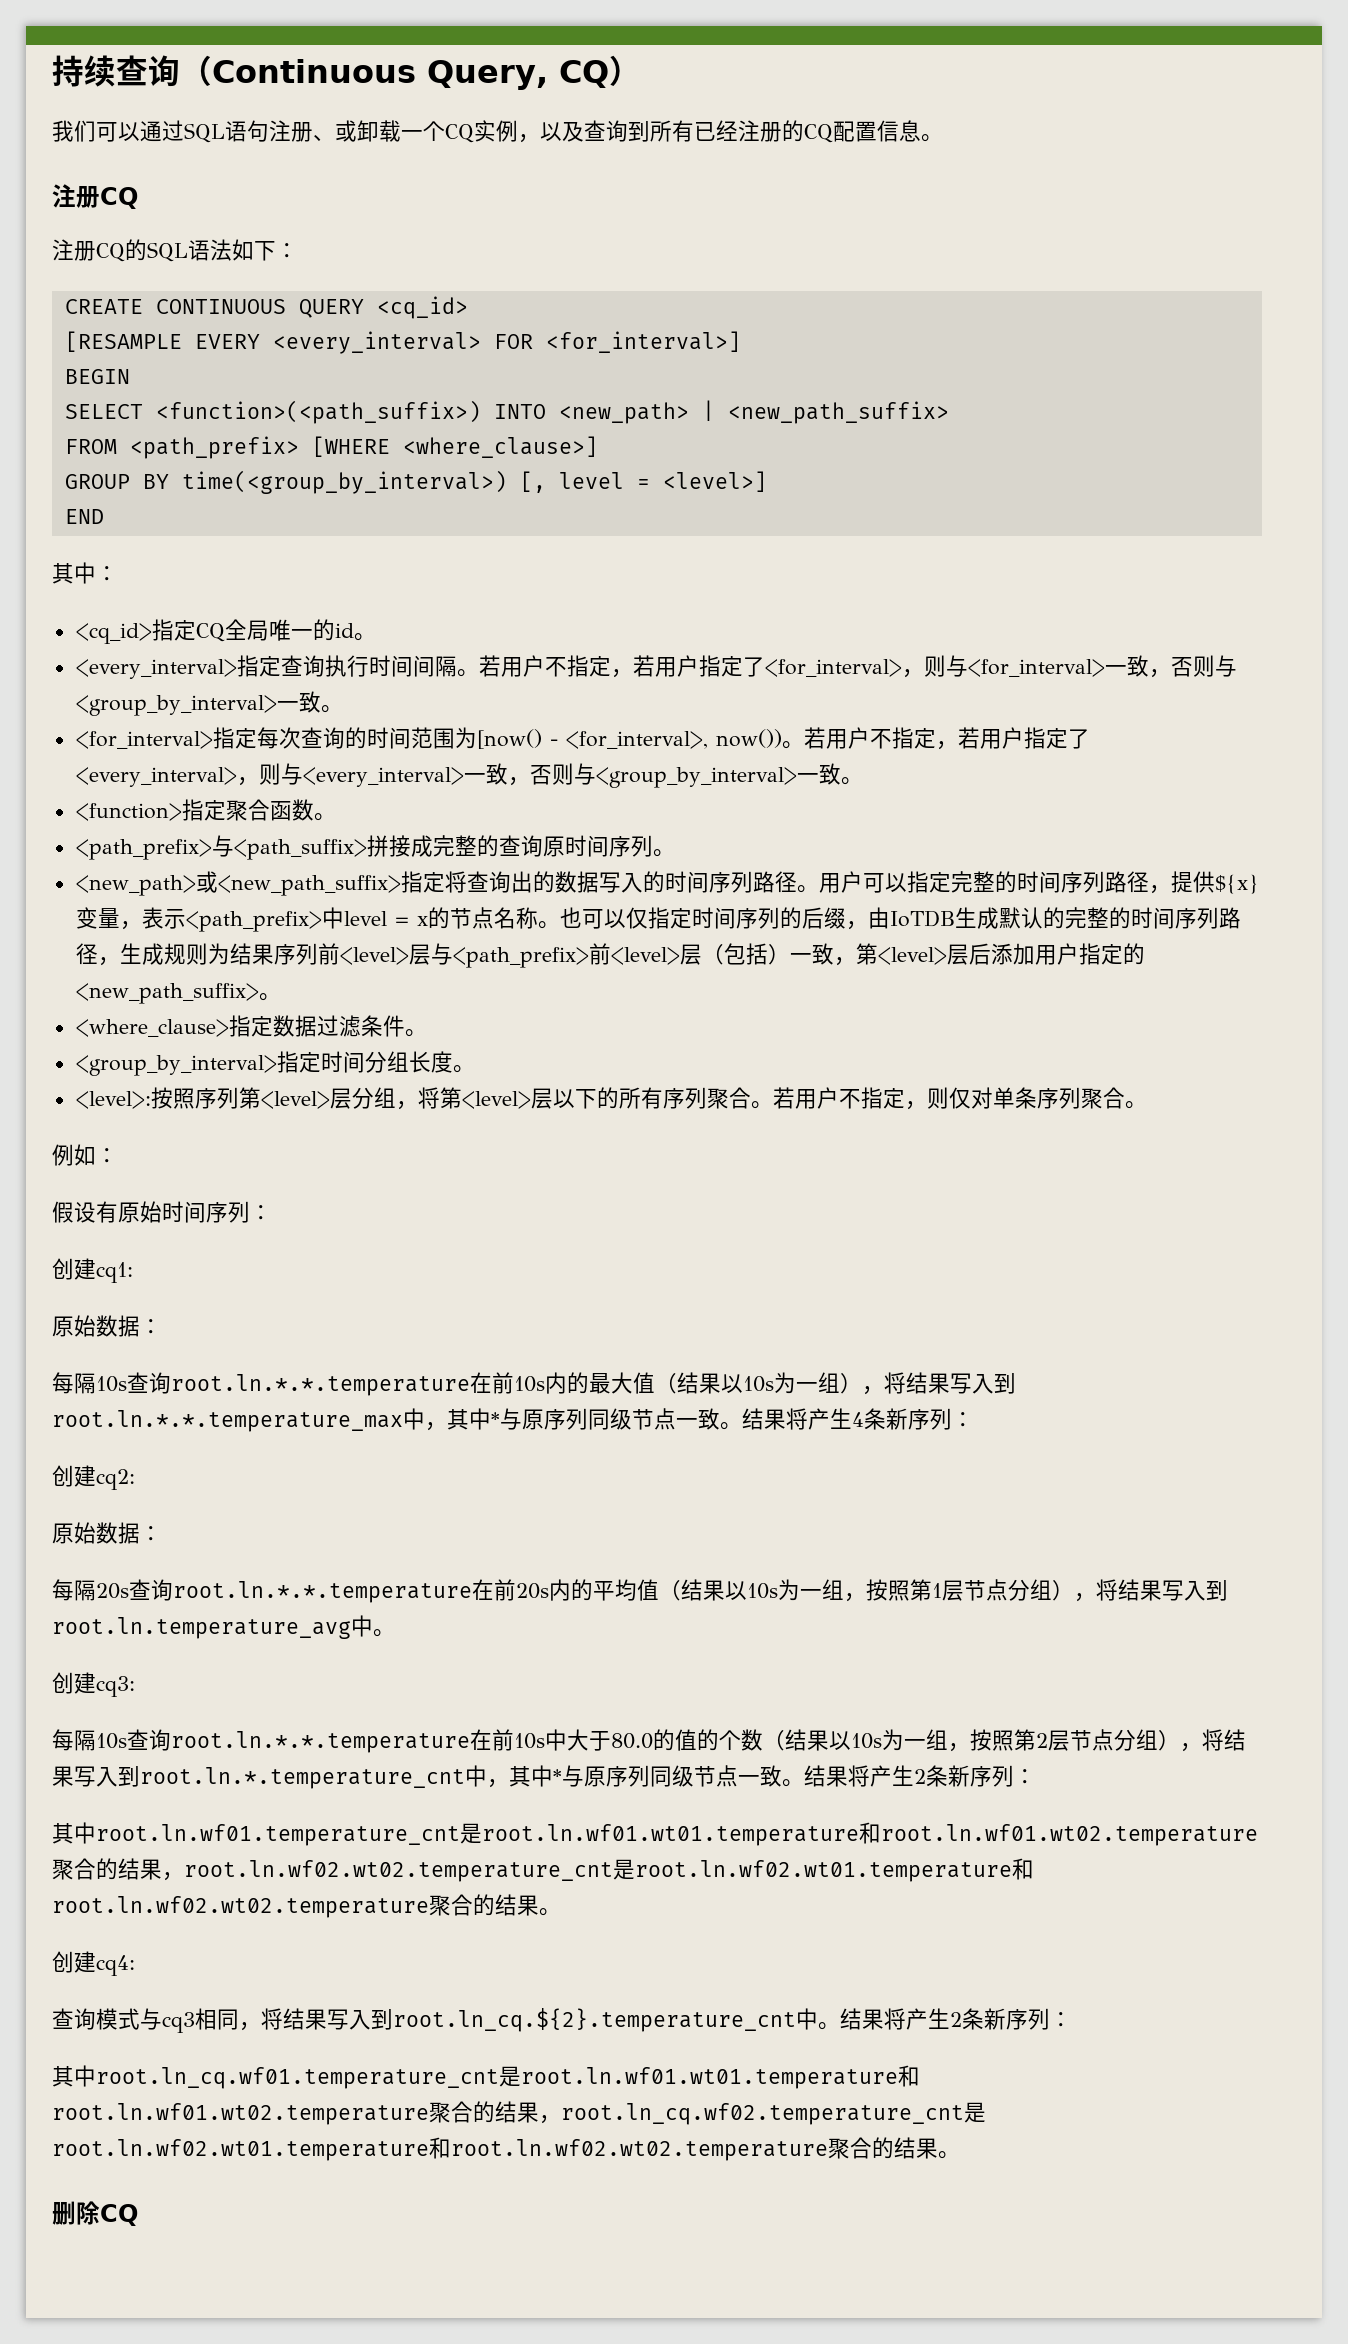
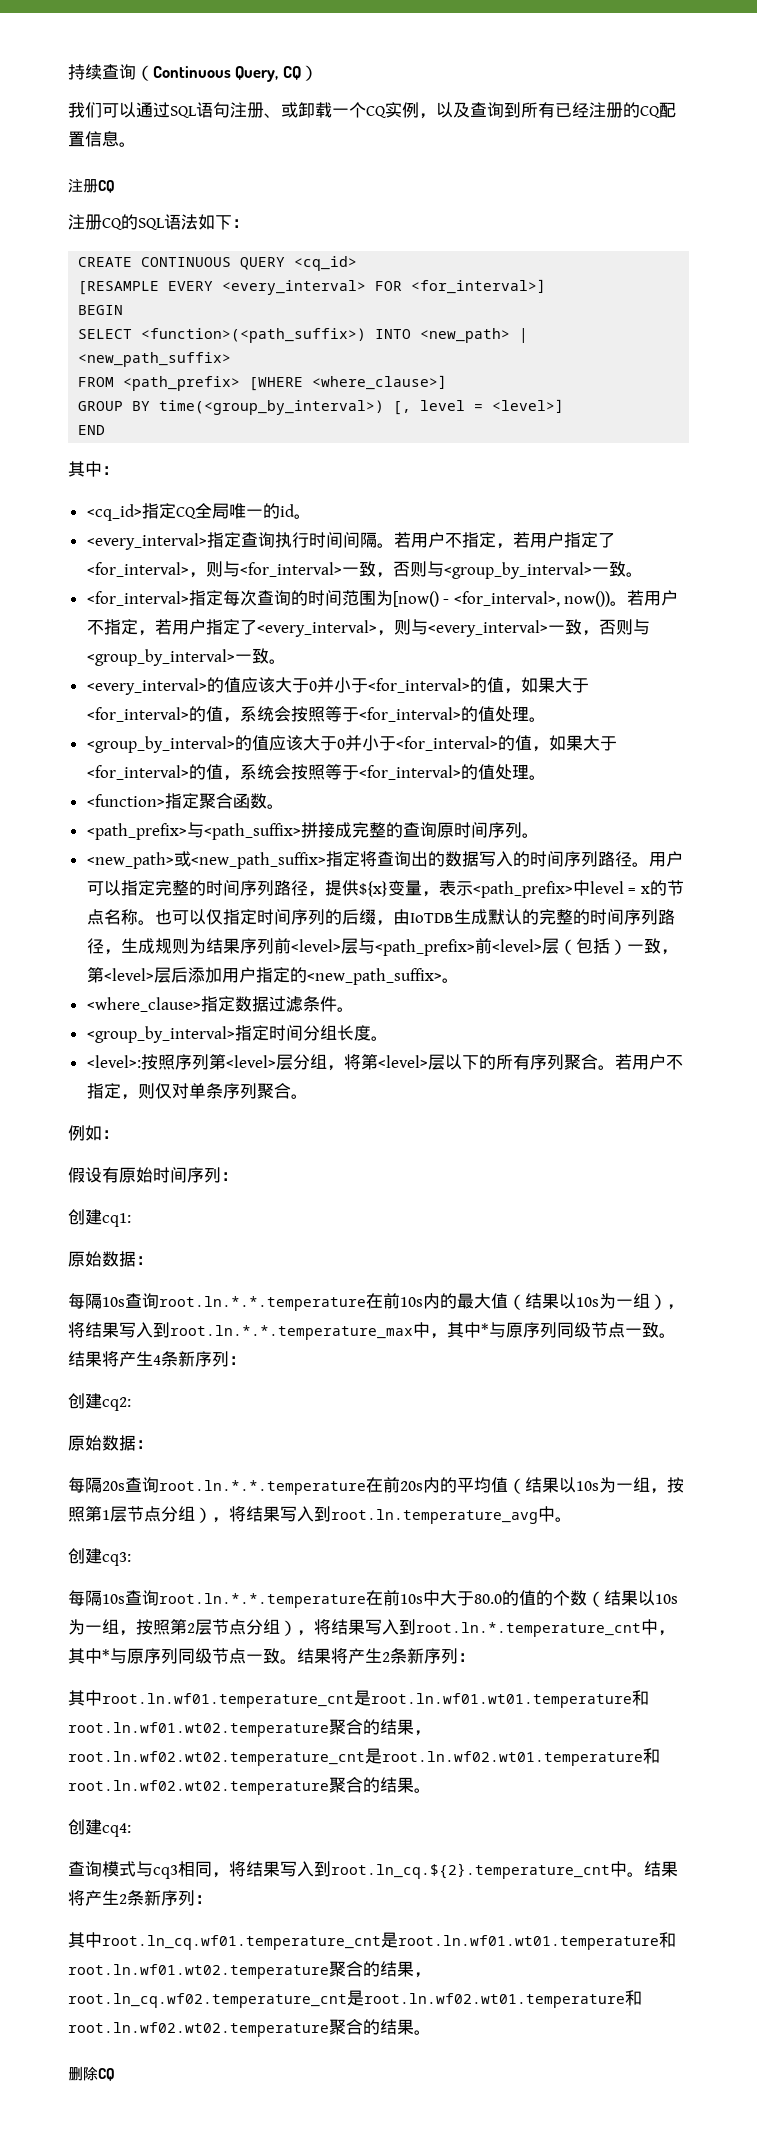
+ <every_interval>的值应该大于0并小于<for_interval>的值，如果大于<for_interval>的值，系统会按照等于<for_interval>的值处理。
+ <group_by_interval>的值应该大于0并小于<for_interval>的值，如果大于<for_interval>的值，系统会按照等于<for_interval>的值处理。

